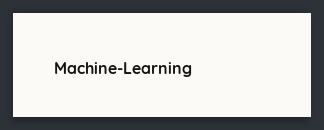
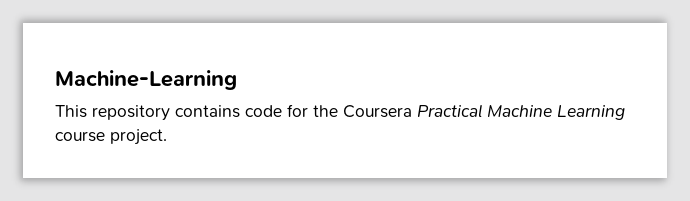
+ This repository contains code for the Coursera Practical Machine Learning course project.

